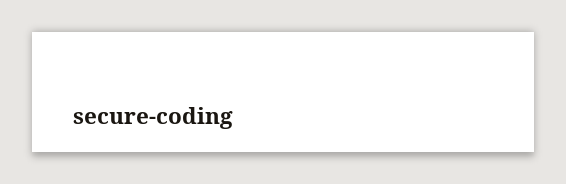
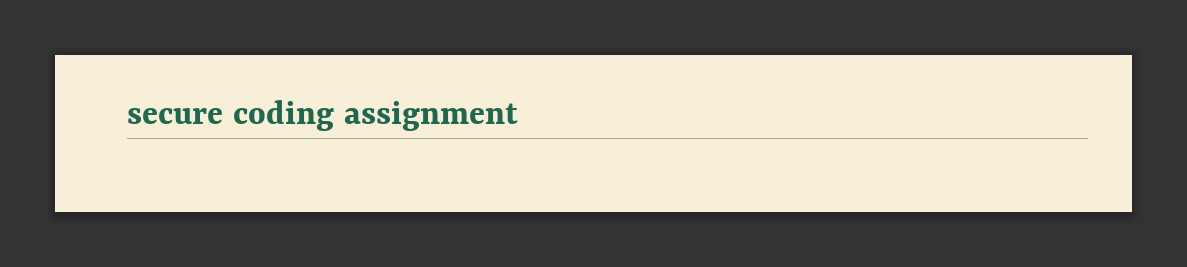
- secure-coding
+ secure coding assignment

